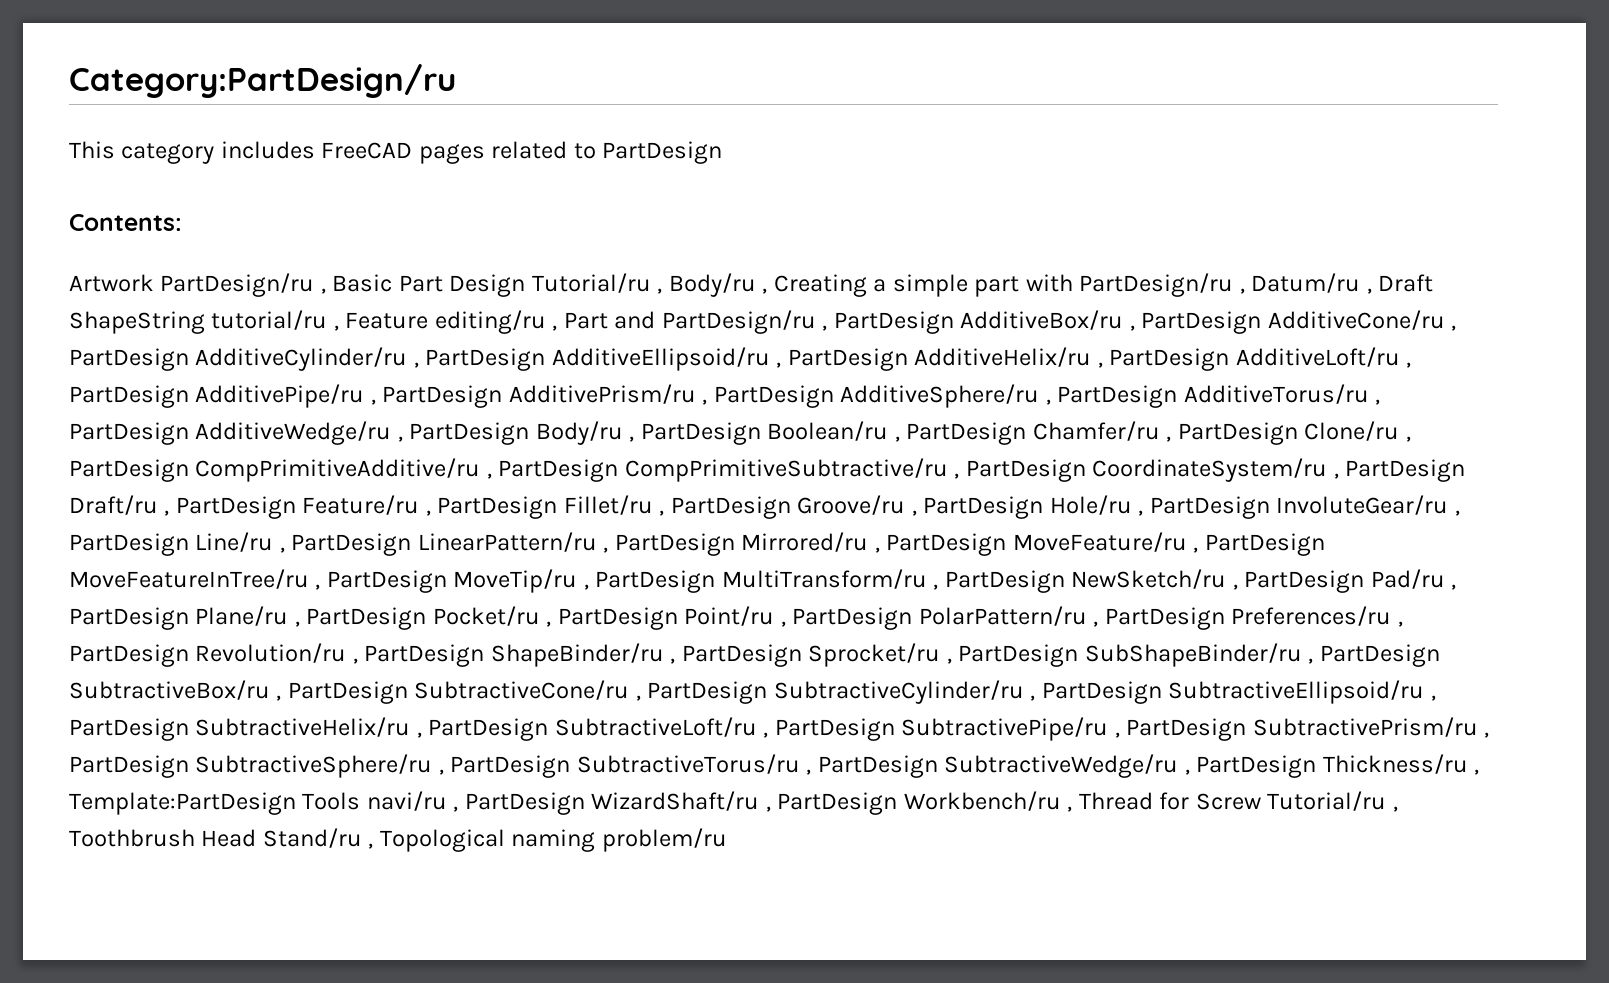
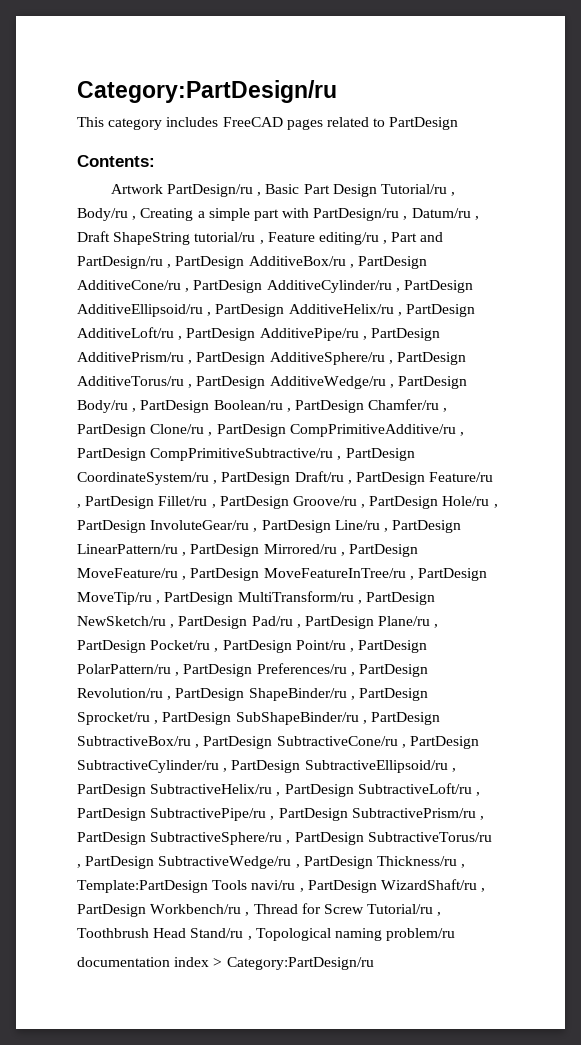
+ documentation index > Category:PartDesign/ru

